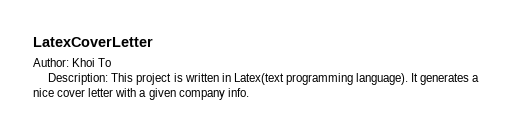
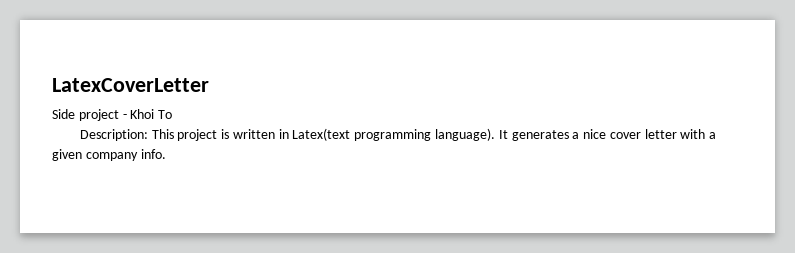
- Author: Khoi To
+ Side project - Khoi To

